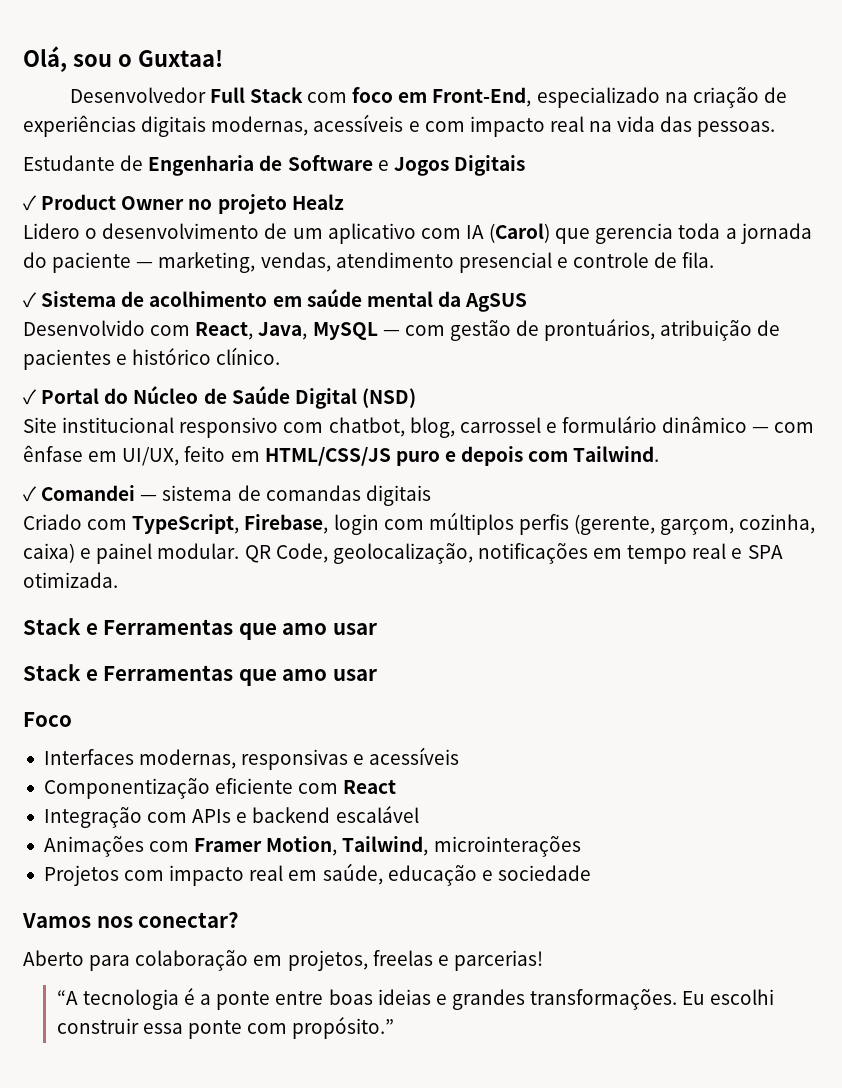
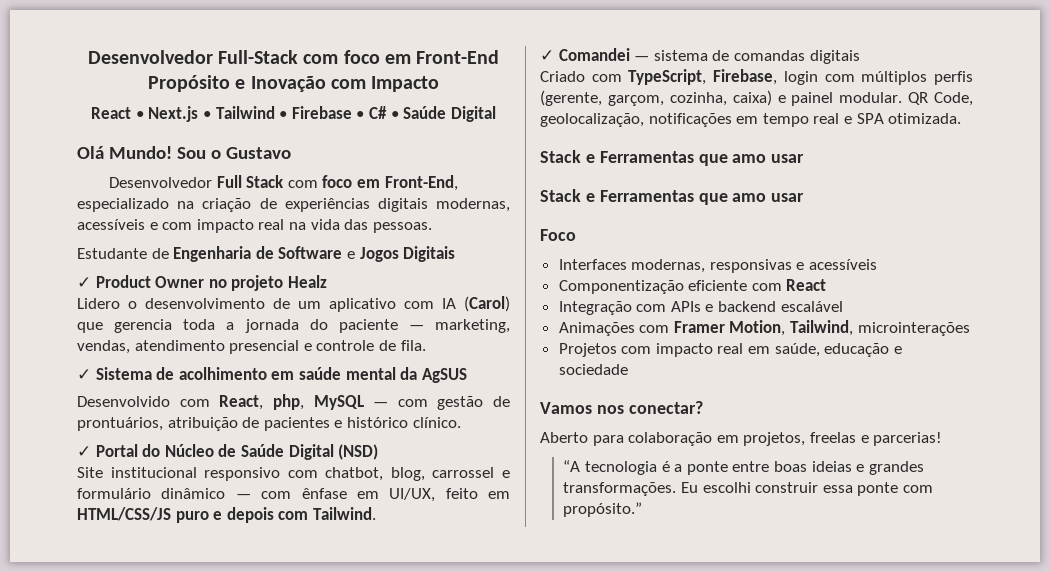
- Olá, sou o Guxtaa!
+ Desenvolvedor Full-Stack com foco em Front-End Propósito e Inovação com Impacto
+ React • Next.js • Tailwind • Firebase • C# • Saúde Digital
+ Olá Mundo! Sou o Gustavo
- Desenvolvido com React, Java, MySQL — com gestão de prontuários, atribuição de pacientes e histórico clínico.
+ Desenvolvido com React, php, MySQL — com gestão de prontuários, atribuição de pacientes e histórico clínico.

